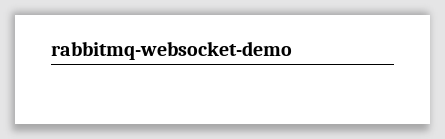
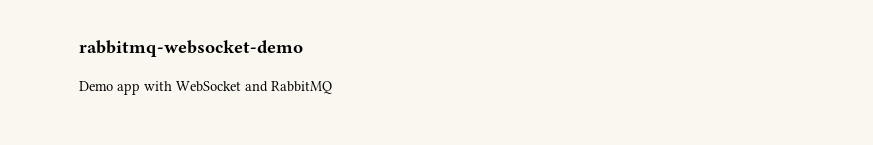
+ Demo app with WebSocket and RabbitMQ

